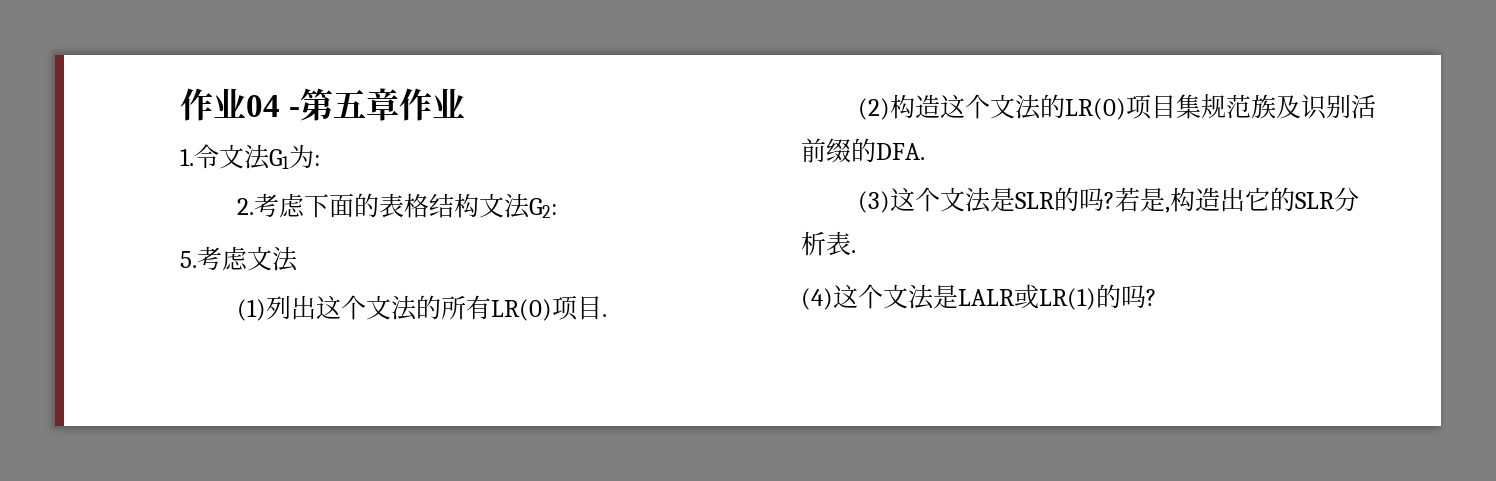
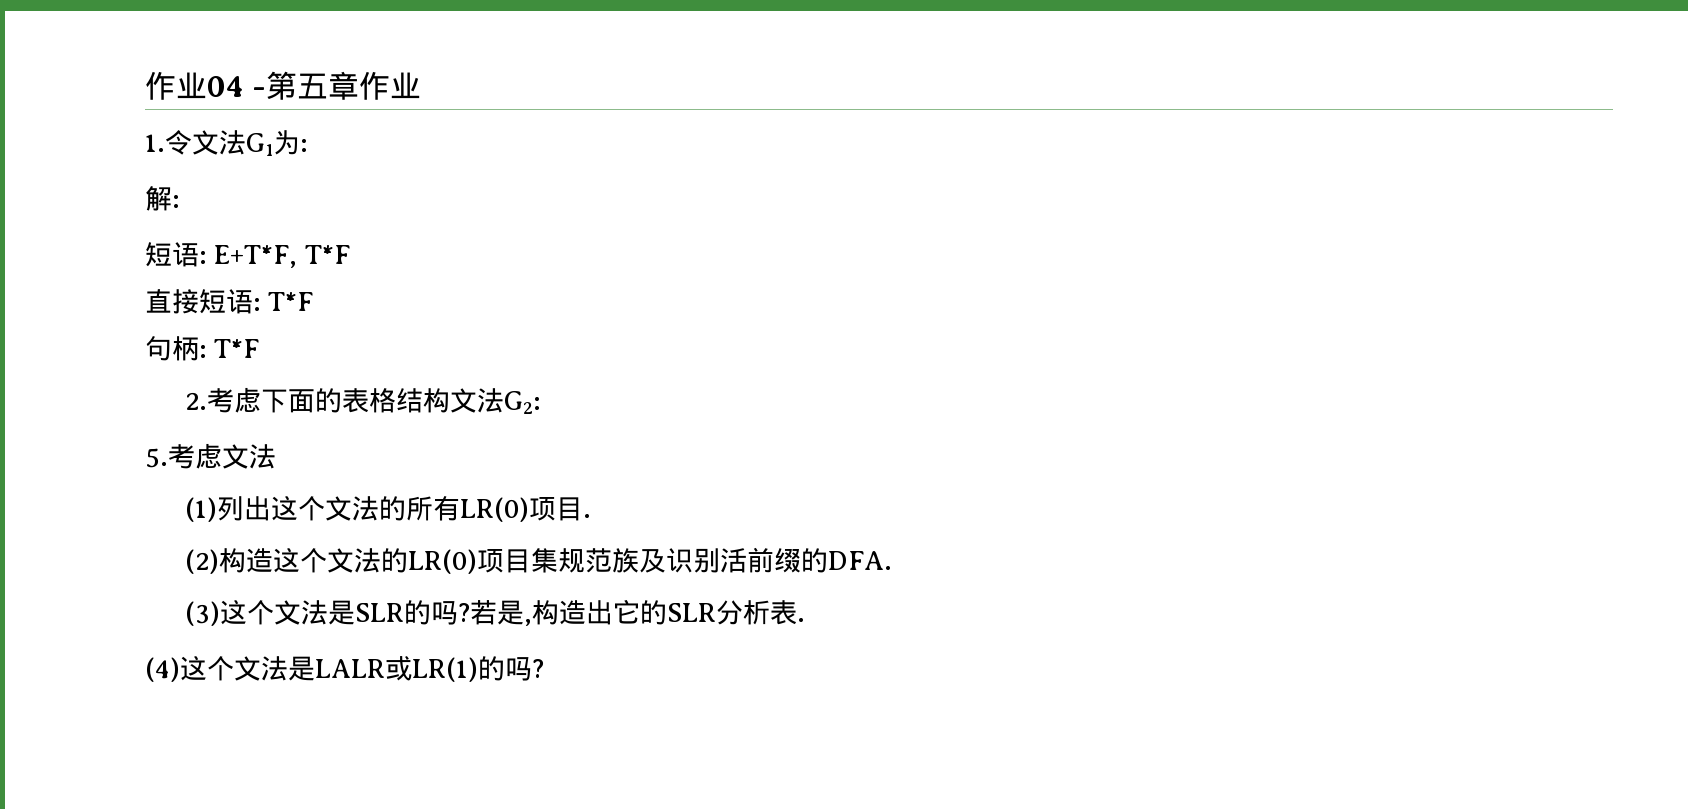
+ 解:
+ 短语: E+T*F, T*F
+ 直接短语: T*F
+ 句柄: T*F

